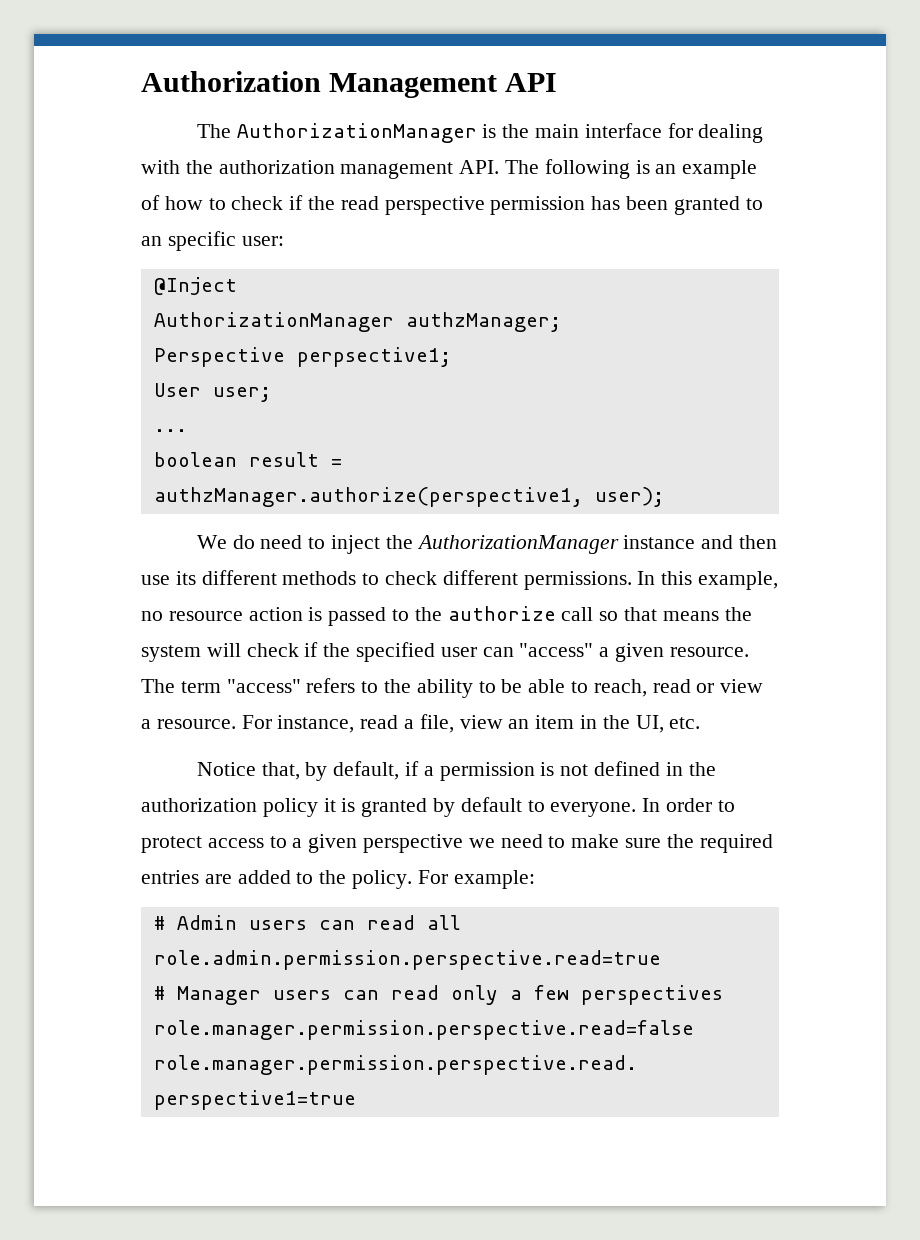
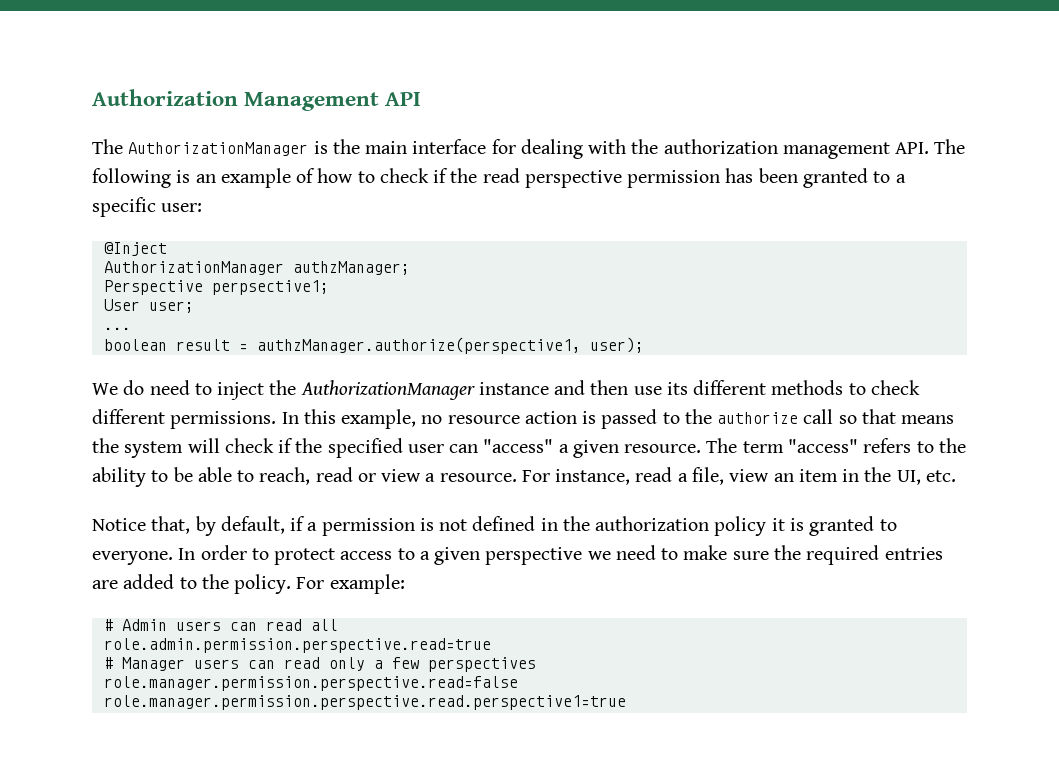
- The AuthorizationManager is the main interface for dealing with the authorization management API. The following is an example of how to check if the read perspective permission has been granted to an specific user:
+ The AuthorizationManager is the main interface for dealing with the authorization management API. The following is an example of how to check if the read perspective permission has been granted to a specific user:
- Notice that, by default, if a permission is not defined in the authorization policy it is granted by default to everyone.
+ Notice that, by default, if a permission is not defined in the authorization policy it is granted to everyone.

